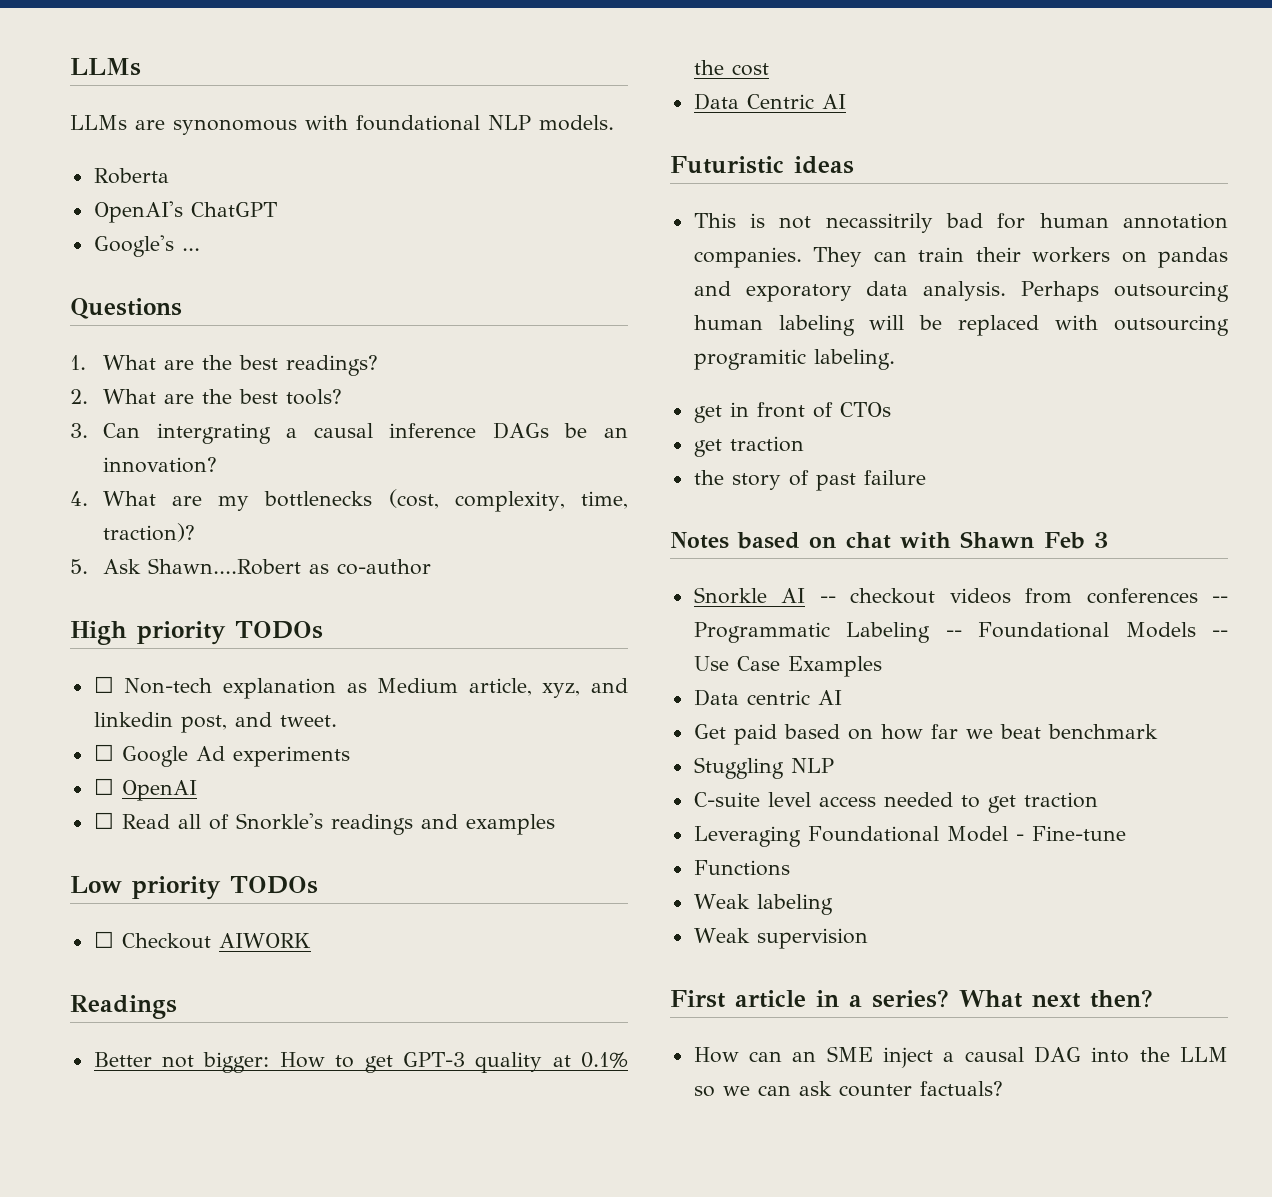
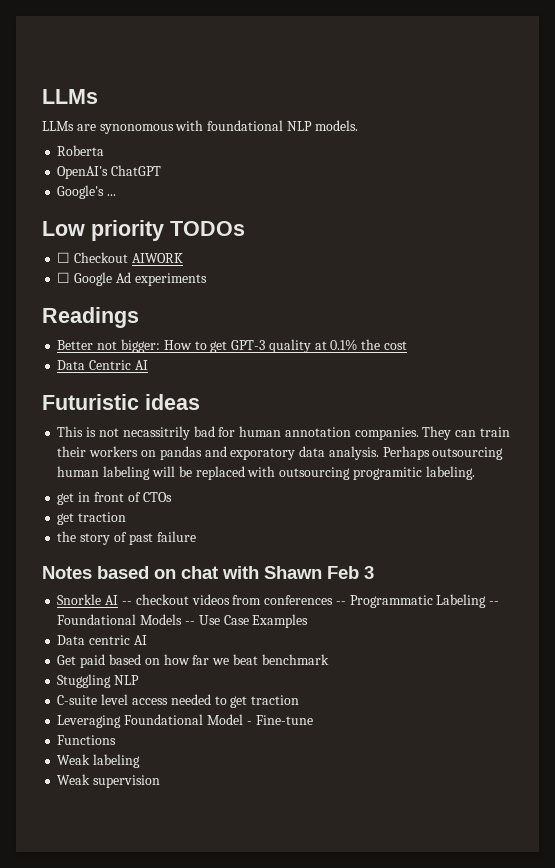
- Questions
- 1. What are the best readings?
- 2. What are the best tools?
- 3. Can intergrating a causal inference DAGs be an innovation?
- 4. What are my bottlenecks (cost, complexity, time, traction)?
- 5. Ask Shawn....Robert as co-author
- High priority TODOs
- ☐ Non-tech explanation as Medium article, xyz, and linkedin post, and tweet.
- ☐ Google Ad experiments
- ☐ OpenAI
- ☐ Read all of Snorkle's readings and examples
+ ☐ Google Ad experiments
- First article in a series? What next then?
- How can an SME inject a causal DAG into the LLM so we can ask counter factuals?

